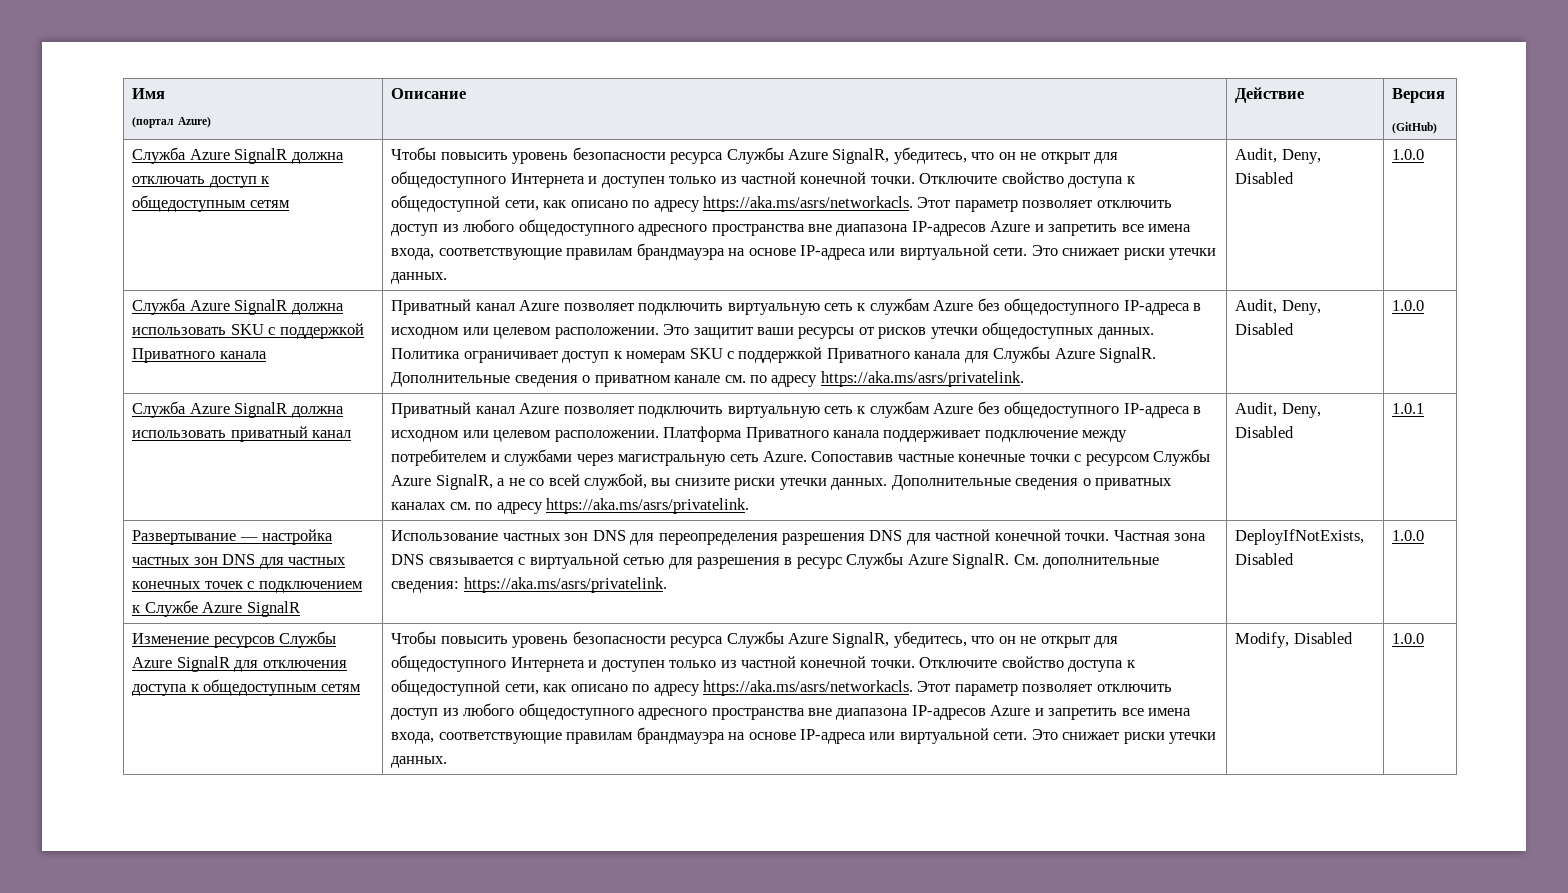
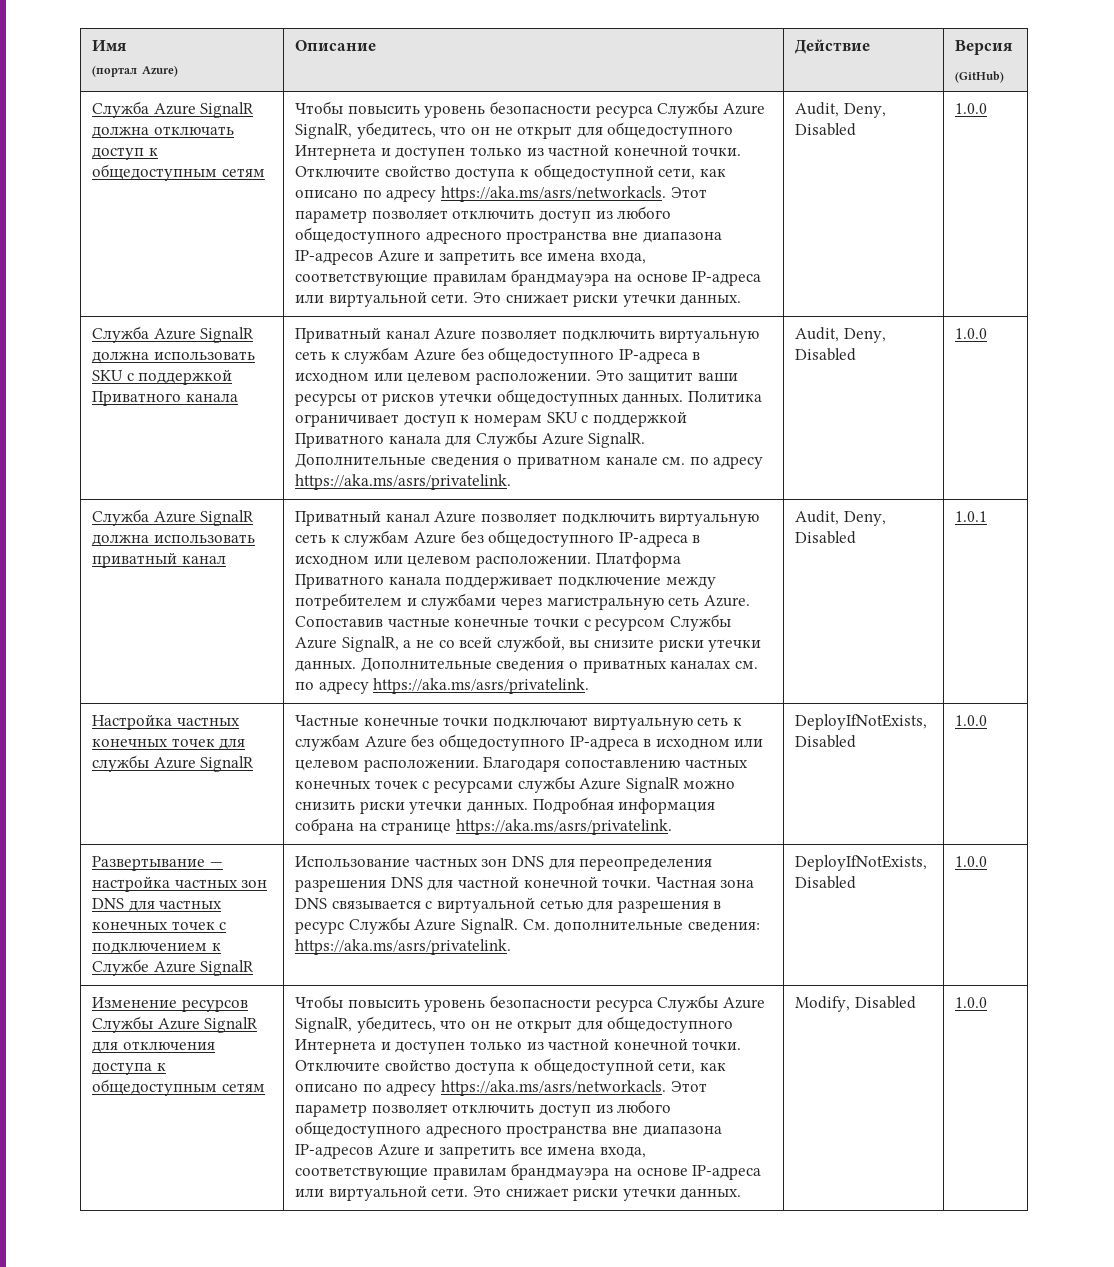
+ Настройка частных конечных точек для службы Azure SignalR | Частные конечные точки подключают виртуальную сеть к службам Azure без общедоступного IP-адреса в исходном или целевом расположении. Благодаря сопоставлению частных конечных точек с ресурсами службы Azure SignalR можно снизить риски утечки данных. Подробная информация собрана на странице https://aka.ms/asrs/privatelink. | DeployIfNotExists, Disabled | 1.0.0

